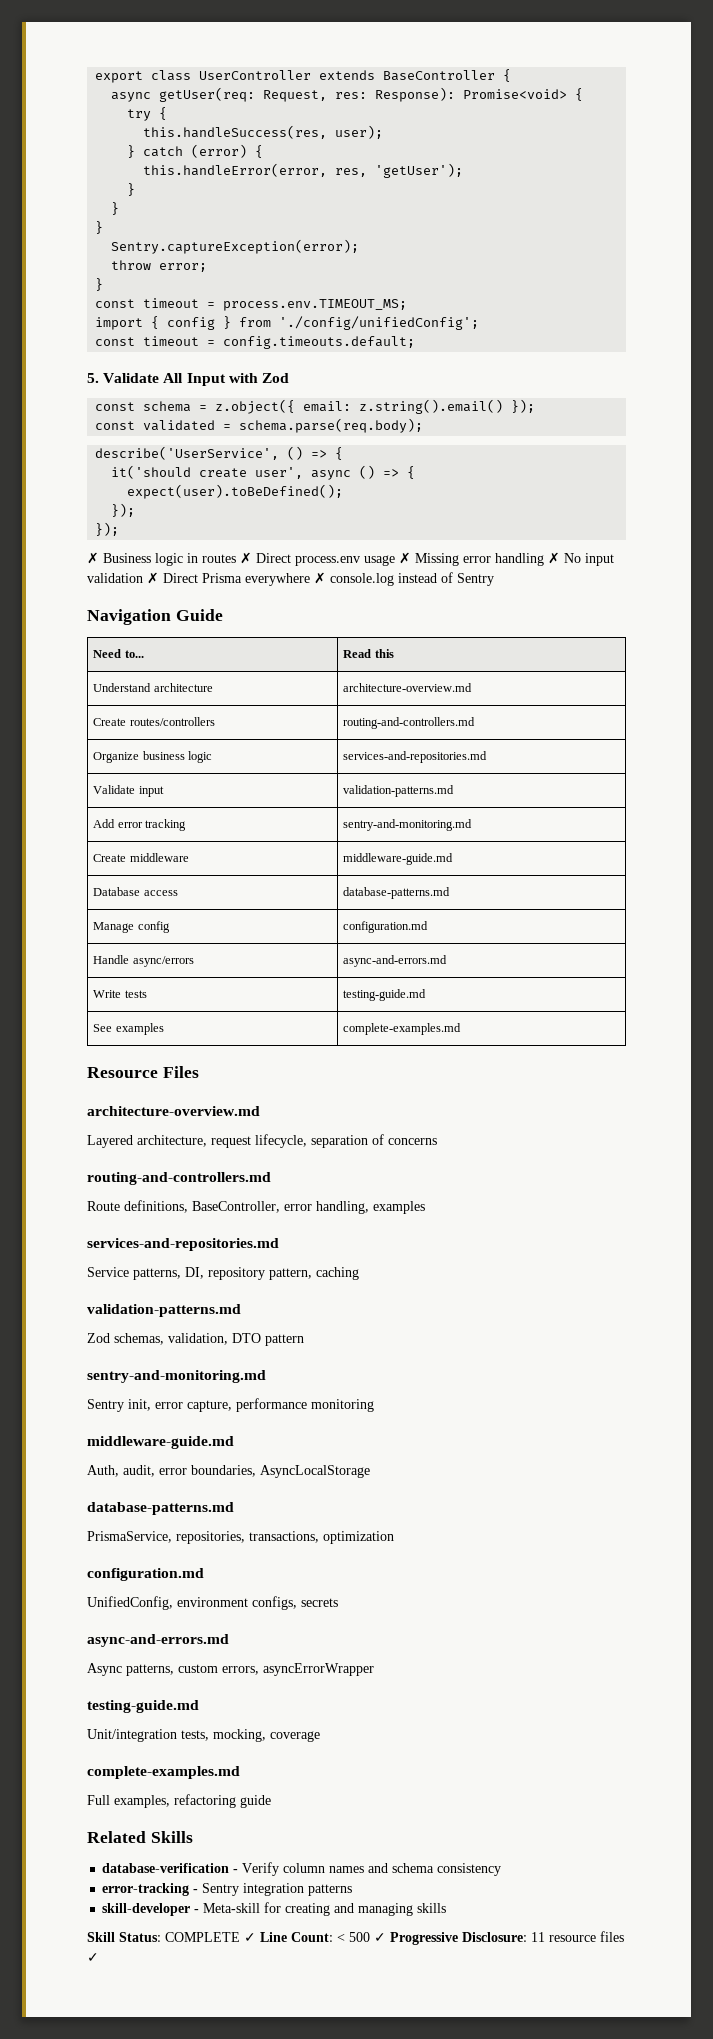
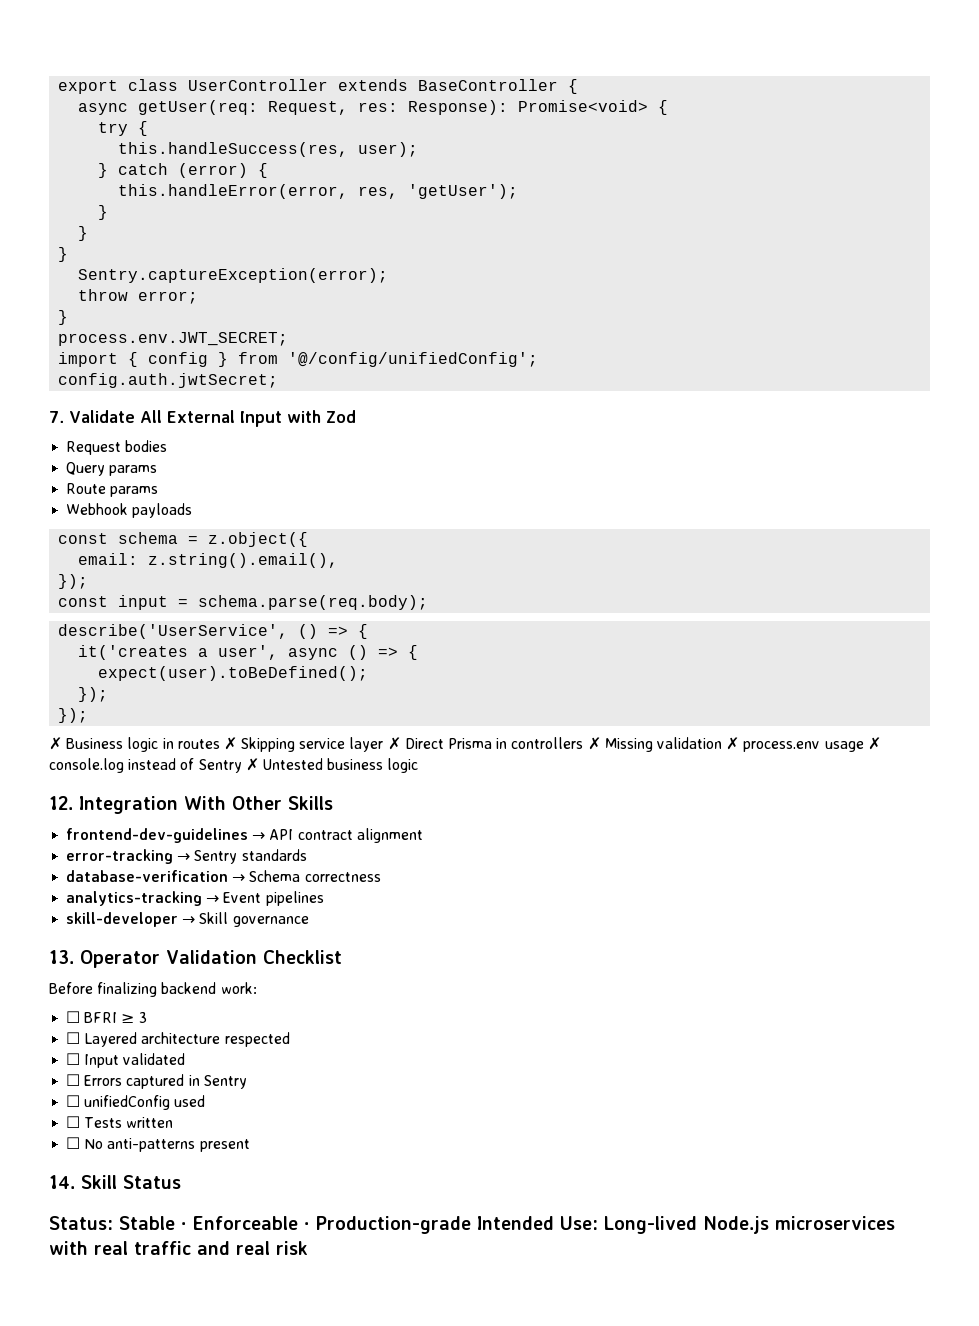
- const timeout = process.env.TIMEOUT_MS;
+ process.env.JWT_SECRET;
- import { config } from './config/unifiedConfig';
- const timeout = config.timeouts.default;
- 5. Validate All Input with Zod
+ import { config } from '@/config/unifiedConfig';
+ config.auth.jwtSecret;
+ 7. Validate All External Input with Zod
+ Request bodies
+ Query params
+ Route params
+ Webhook payloads
- const schema = z.object({ email: z.string().email() });
+ const schema = z.object({
+ email: z.string().email(),
+ });
- const validated = schema.parse(req.body);
+ const input = schema.parse(req.body);
- it('should create user', async () => {
+ it('creates a user', async () => {
- ✗ Business logic in routes ✗ Direct process.env usage ✗ Missing error handling ✗ No input validation ✗ Direct Prisma everywhere ✗ console.log instead of Sentry
- Navigation Guide
- Need to... | Read this
- Understand architecture | architecture-overview.md
- Create routes/controllers | routing-and-controllers.md
- Organize business logic | services-and-repositories.md
- Validate input | validation-patterns.md
- Add error tracking | sentry-and-monitoring.md
- Create middleware | middleware-guide.md
- Database access | database-patterns.md
- Manage config | configuration.md
- Handle async/errors | async-and-errors.md
- Write tests | testing-guide.md
- See examples | complete-examples.md
- Resource Files
- architecture-overview.md
- Layered architecture, request lifecycle, separation of concerns
- routing-and-controllers.md
- Route definitions, BaseController, error handling, examples
- services-and-repositories.md
- Service patterns, DI, repository pattern, caching
- validation-patterns.md
- Zod schemas, validation, DTO pattern
- sentry-and-monitoring.md
- Sentry init, error capture, performance monitoring
- middleware-guide.md
- Auth, audit, error boundaries, AsyncLocalStorage
- database-patterns.md
- PrismaService, repositories, transactions, optimization
- configuration.md
- UnifiedConfig, environment configs, secrets
- async-and-errors.md
- Async patterns, custom errors, asyncErrorWrapper
- testing-guide.md
- Unit/integration tests, mocking, coverage
- complete-examples.md
- Full examples, refactoring guide
- Related Skills
- database-verification - Verify column names and schema consistency
- error-tracking - Sentry integration patterns
- skill-developer - Meta-skill for creating and managing skills
- Skill Status: COMPLETE ✓ Line Count: < 500 ✓ Progressive Disclosure: 11 resource files ✓
+ ✗ Business logic in routes ✗ Skipping service layer ✗ Direct Prisma in controllers ✗ Missing validation ✗ process.env usage ✗ console.log instead of Sentry ✗ Untested business logic
+ 12. Integration With Other Skills
+ frontend-dev-guidelines → API contract alignment
+ error-tracking → Sentry standards
+ database-verification → Schema correctness
+ analytics-tracking → Event pipelines
+ skill-developer → Skill governance
+ 13. Operator Validation Checklist
+ Before finalizing backend work:
+ ☐ BFRI ≥ 3
+ ☐ Layered architecture respected
+ ☐ Input validated
+ ☐ Errors captured in Sentry
+ ☐ unifiedConfig used
+ ☐ Tests written
+ ☐ No anti-patterns present
+ 14. Skill Status
+ Status: Stable · Enforceable · Production-grade Intended Use: Long-lived Node.js microservices with real traffic and real risk

